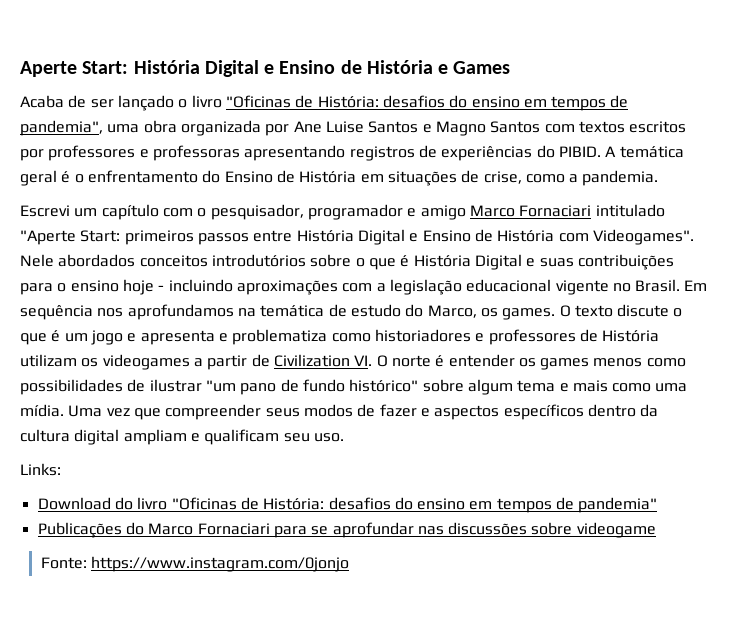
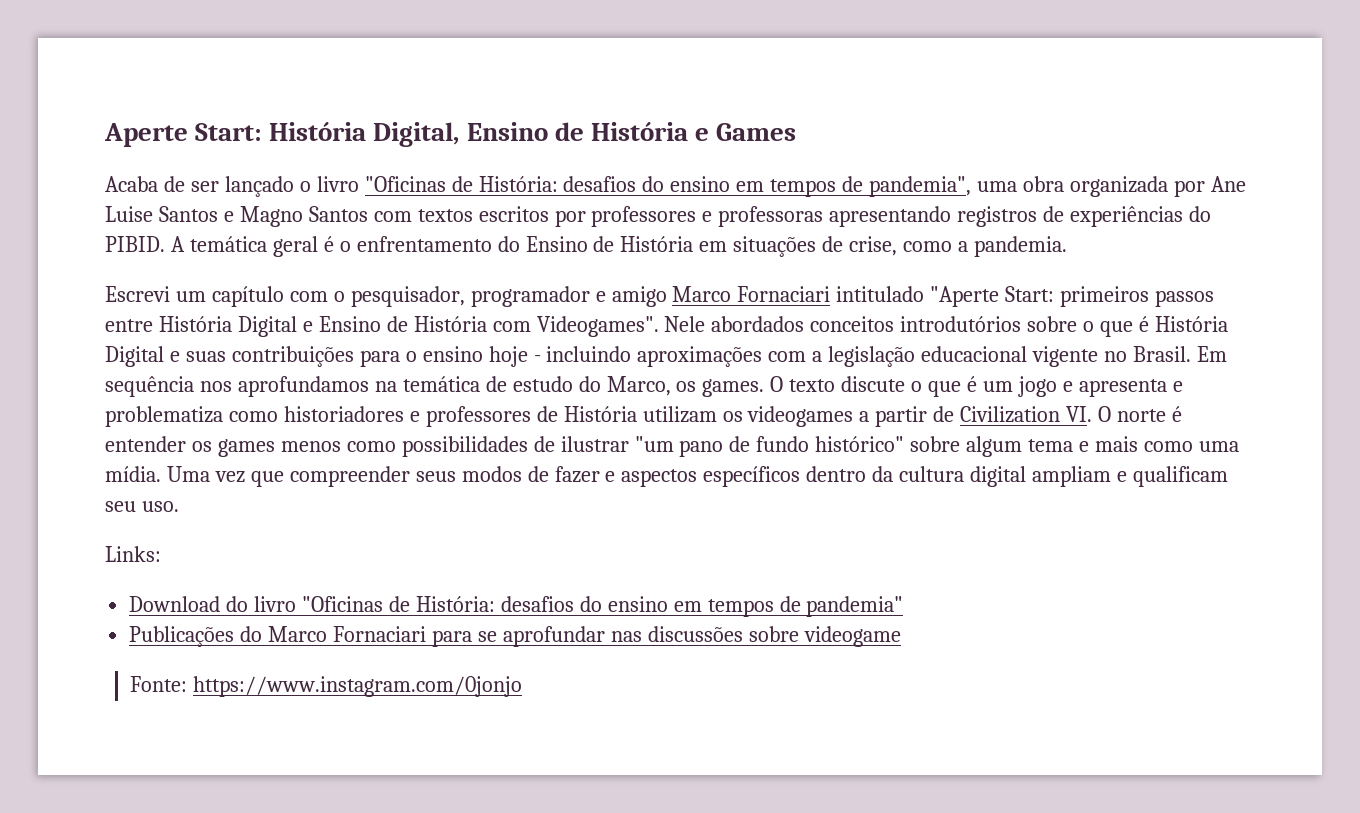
- Aperte Start: História Digital e Ensino de História e Games
+ Aperte Start: História Digital, Ensino de História e Games

